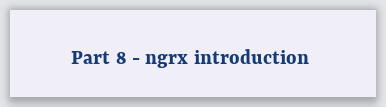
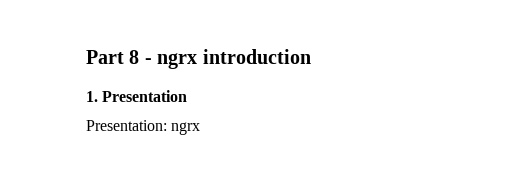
+ 1. Presentation
+ Presentation: ngrx

